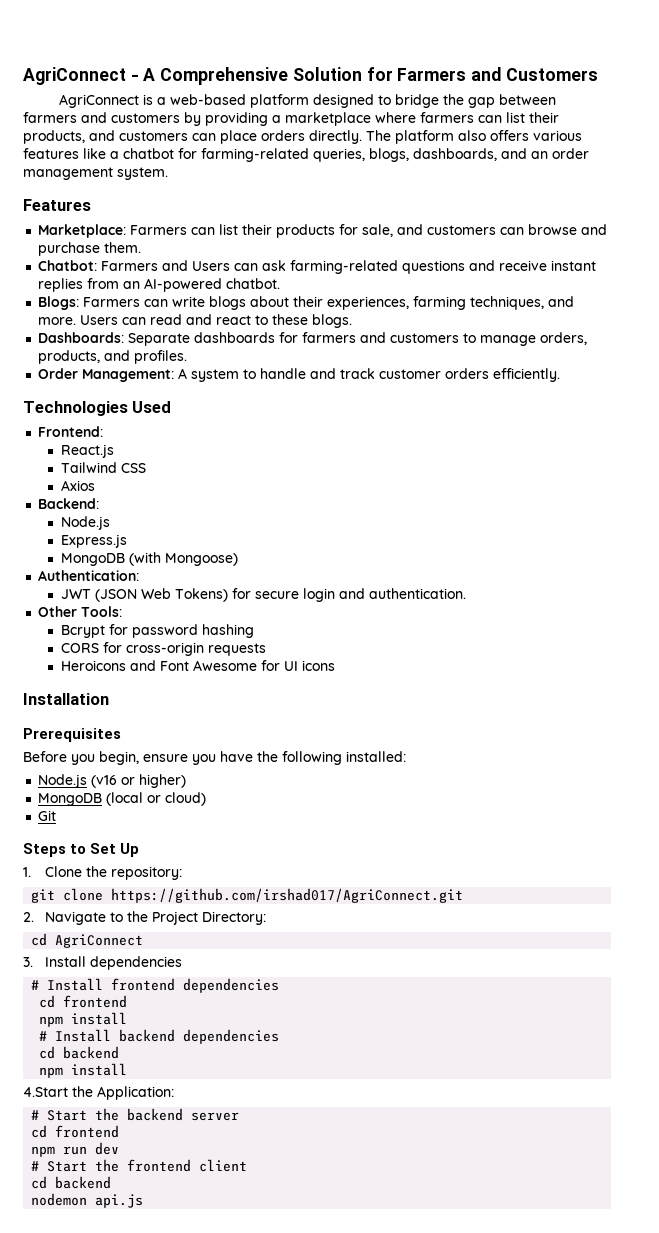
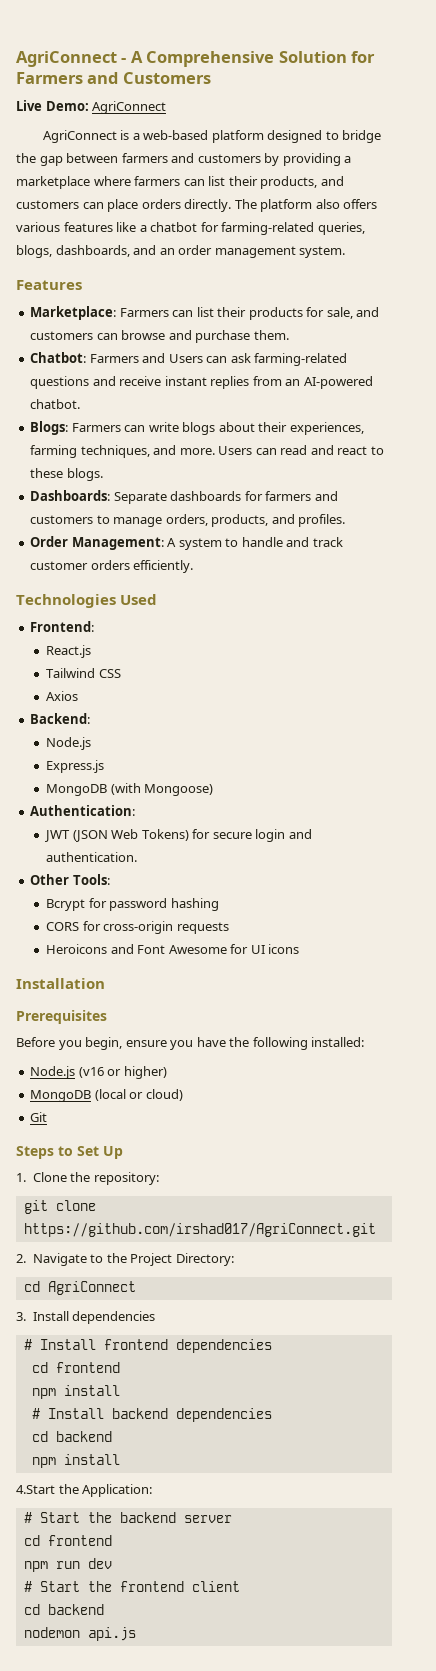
+ Live Demo: AgriConnect

